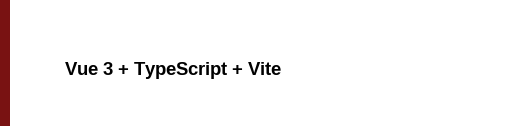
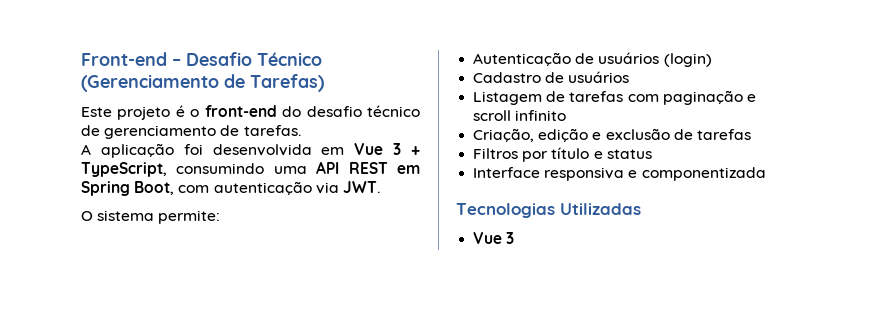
- Vue 3 + TypeScript + Vite
+ Front-end – Desafio Técnico (Gerenciamento de Tarefas)
+ Este projeto é o front-end do desafio técnico de gerenciamento de tarefas.
+ A aplicação foi desenvolvida em Vue 3 + TypeScript, consumindo uma API REST em Spring Boot, com autenticação via JWT.
+ O sistema permite:
+ Autenticação de usuários (login)
+ Cadastro de usuários
+ Listagem de tarefas com paginação e scroll infinito
+ Criação, edição e exclusão de tarefas
+ Filtros por título e status
+ Interface responsiva e componentizada
+ Tecnologias Utilizadas
+ Vue 3

